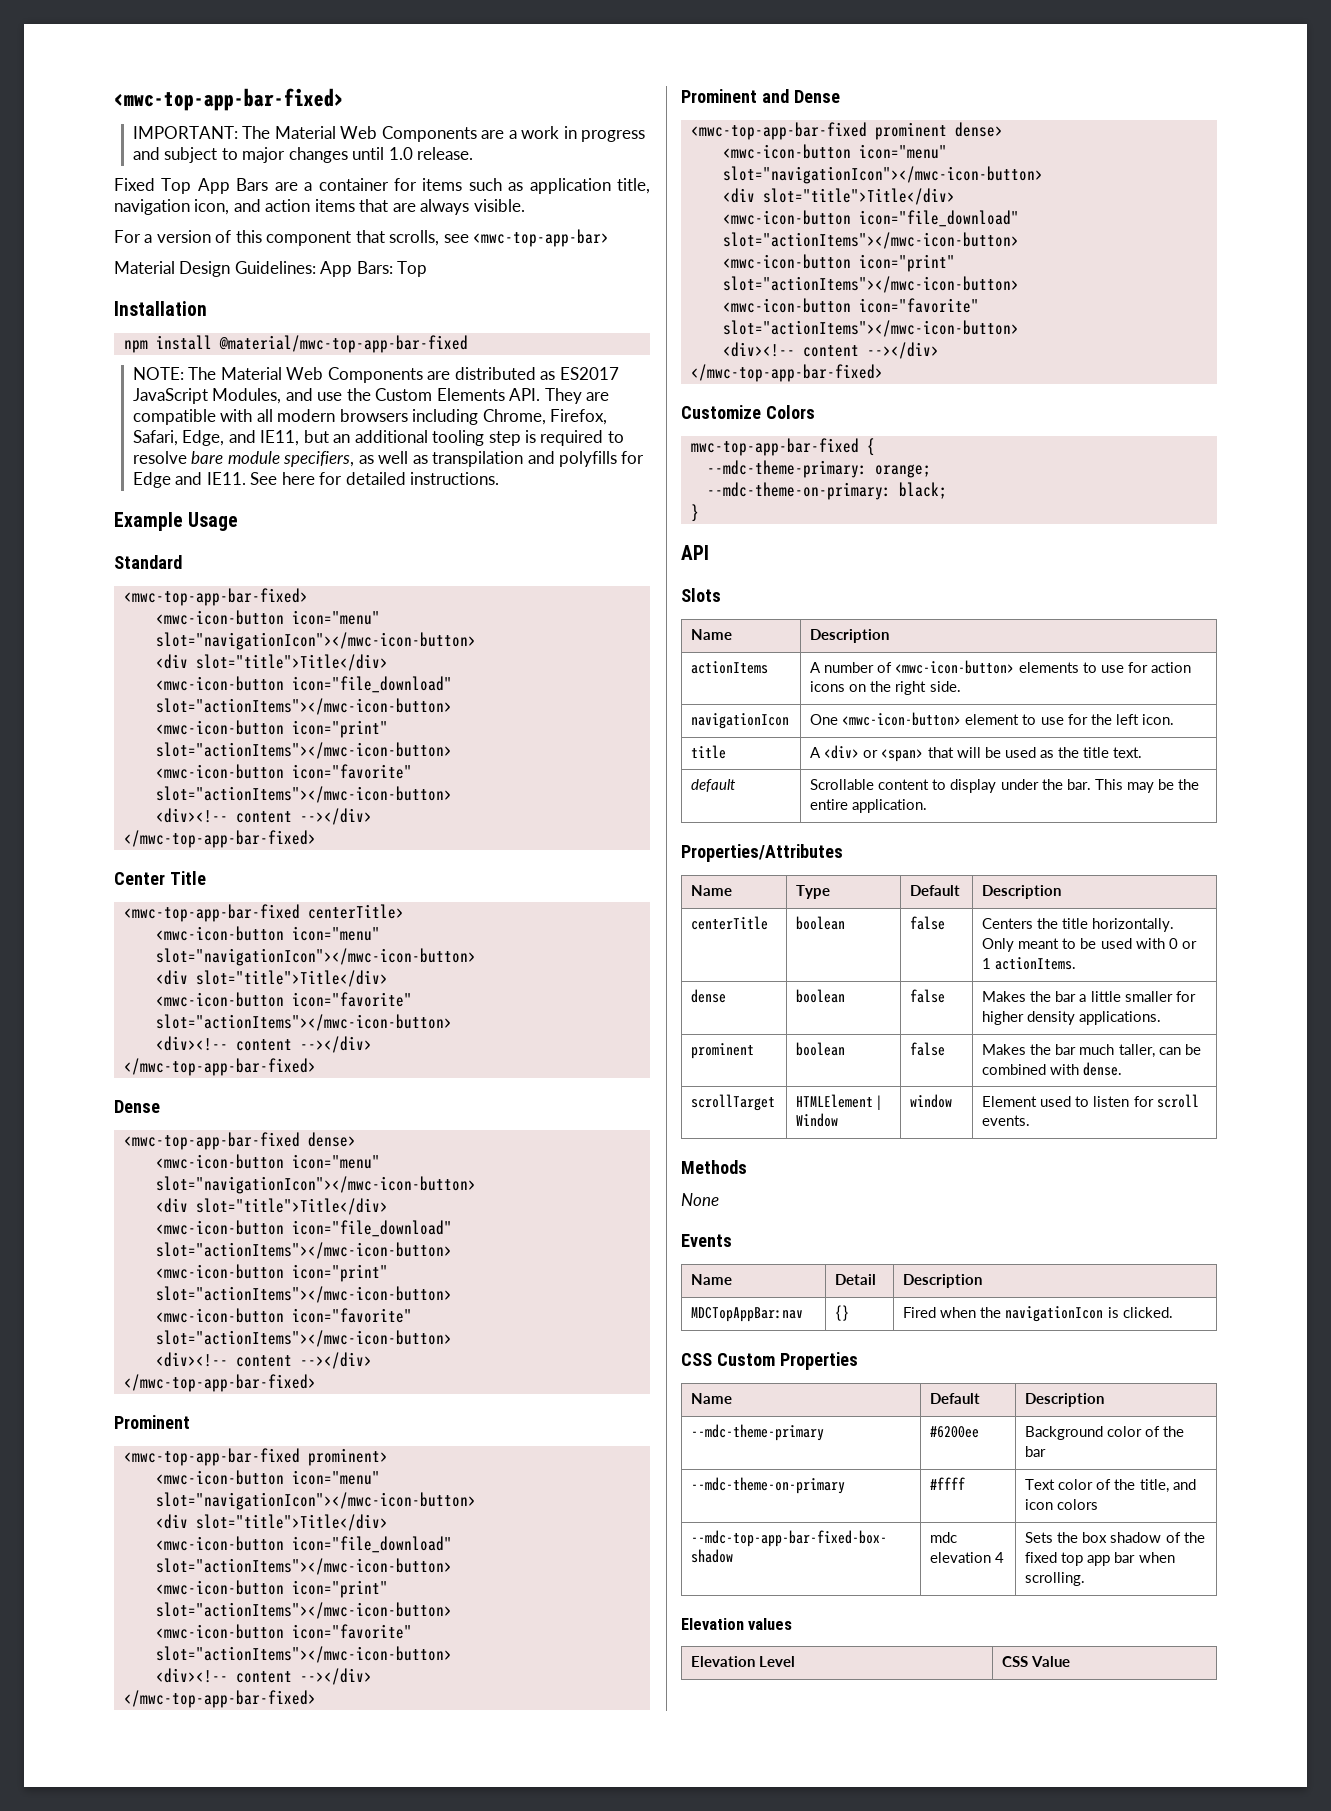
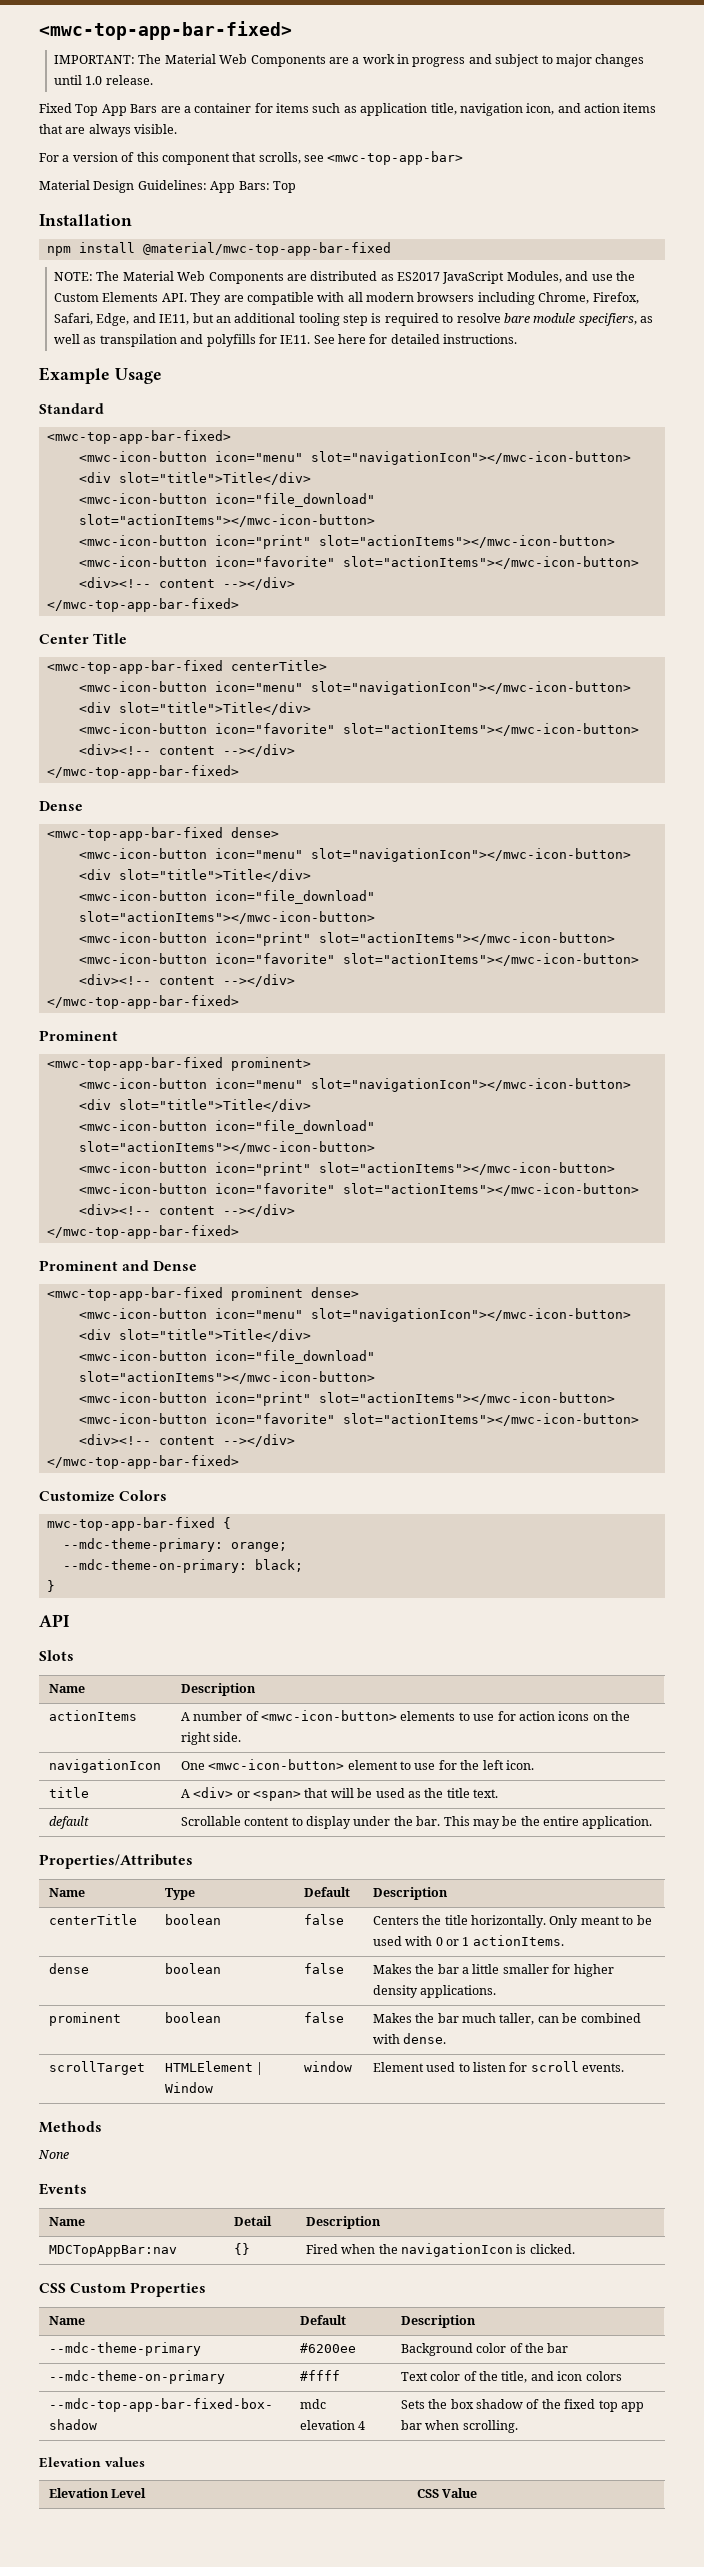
- NOTE: The Material Web Components are distributed as ES2017 JavaScript Modules, and use the Custom Elements API. They are compatible with all modern browsers including Chrome, Firefox, Safari, Edge, and IE11, but an additional tooling step is required to resolve bare module specifiers, as well as transpilation and polyfills for Edge and IE11.
+ NOTE: The Material Web Components are distributed as ES2017 JavaScript Modules, and use the Custom Elements API. They are compatible with all modern browsers including Chrome, Firefox, Safari, Edge, and IE11, but an additional tooling step is required to resolve bare module specifiers, as well as transpilation and polyfills for IE11.

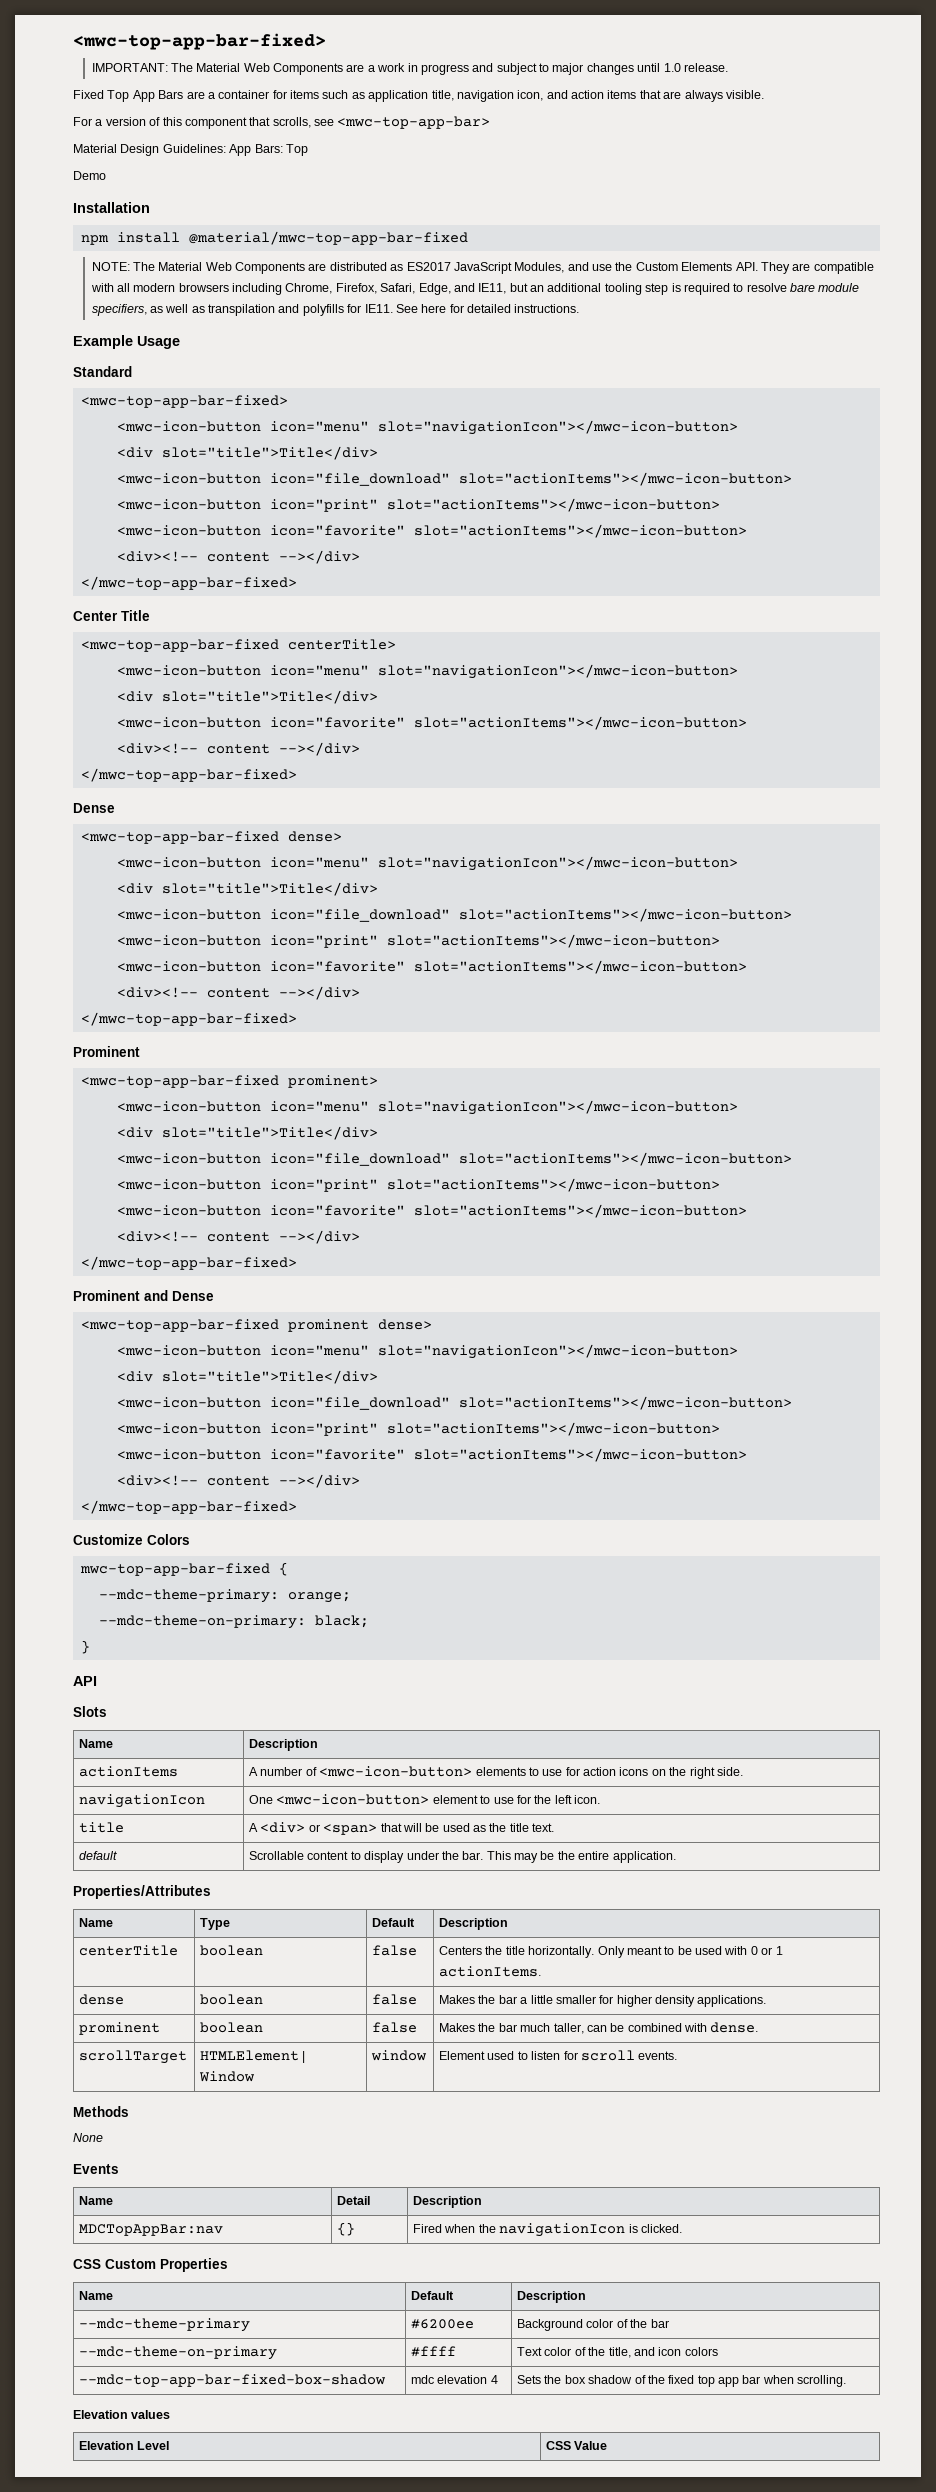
+ Demo

